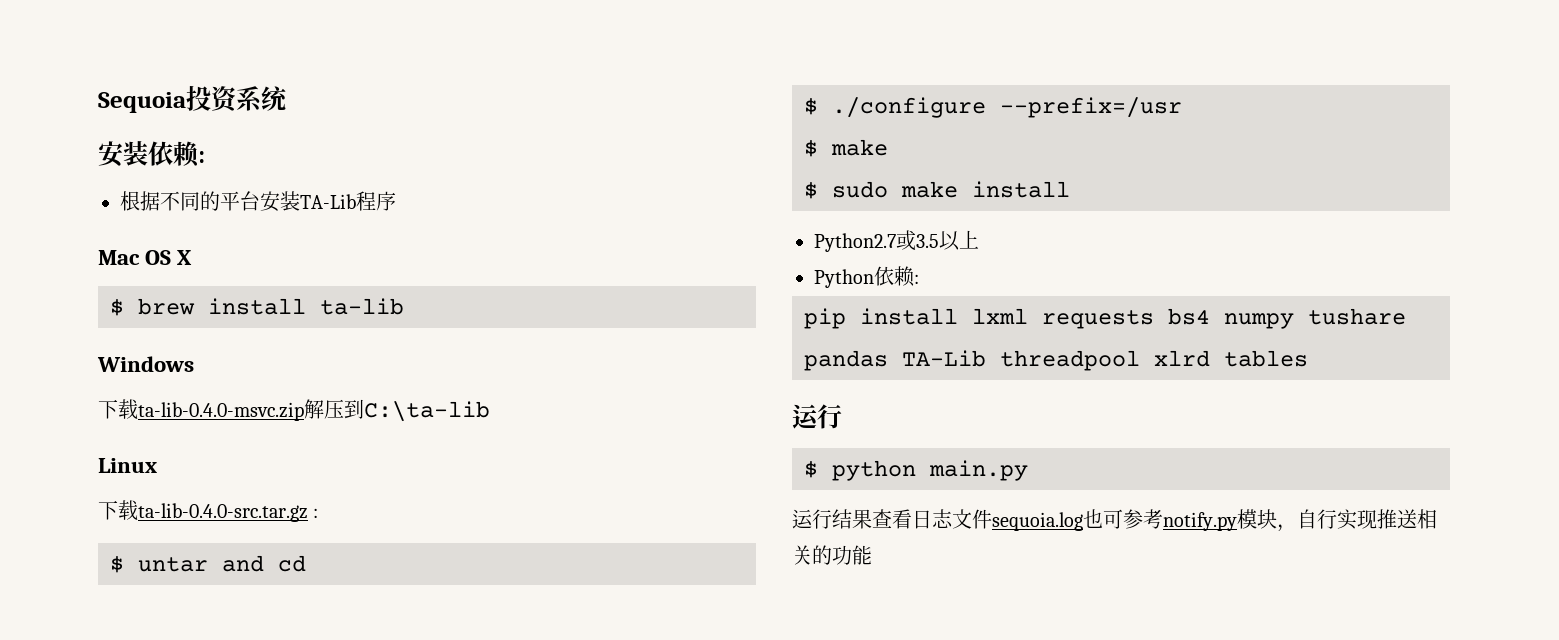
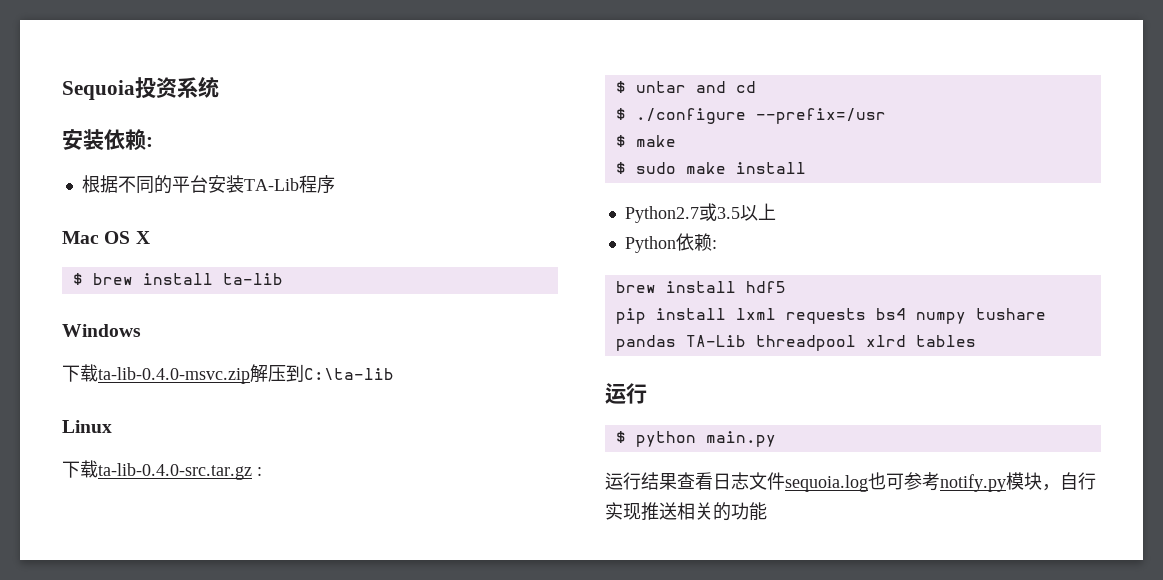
+ brew install hdf5

